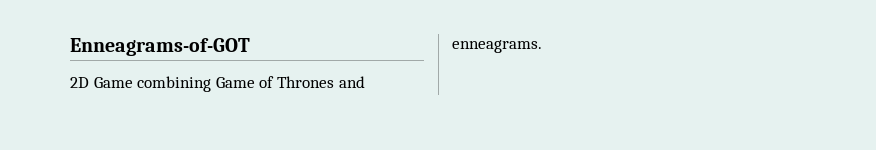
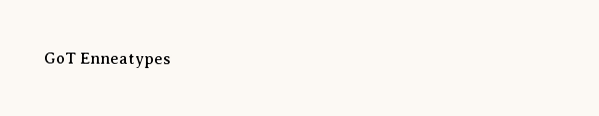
- Enneagrams-of-GOT
- 2D Game combining Game of Thrones and enneagrams.
+ GoT Enneatypes

